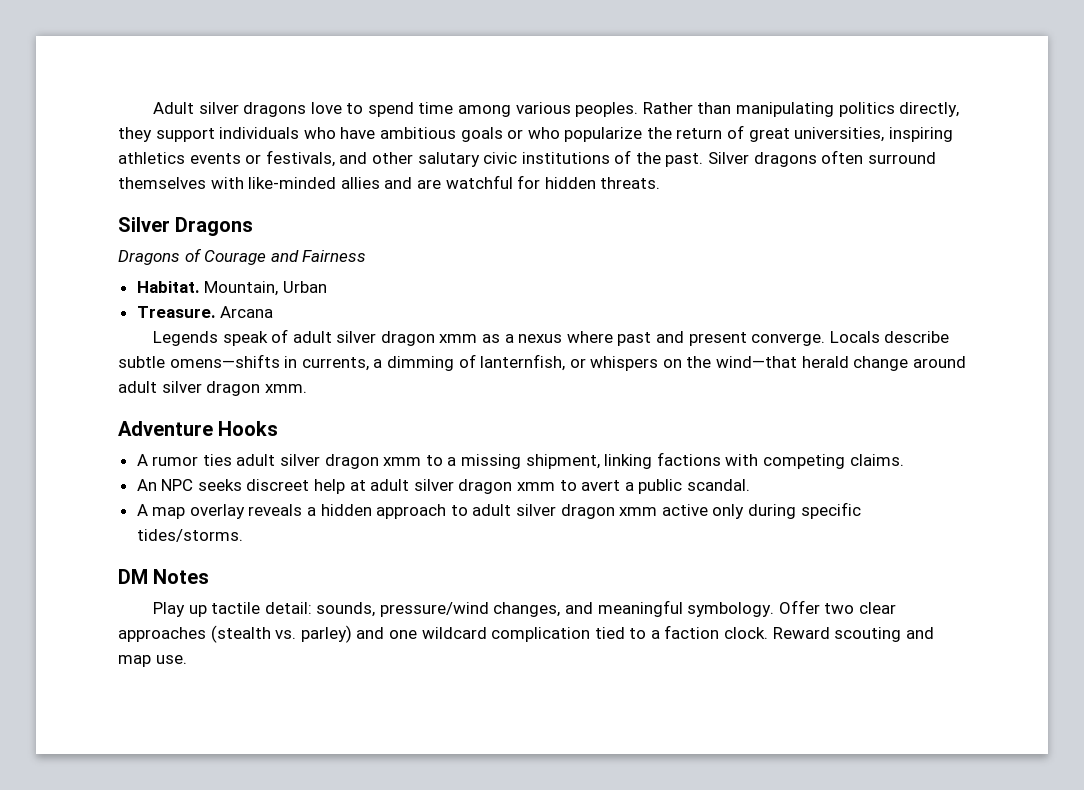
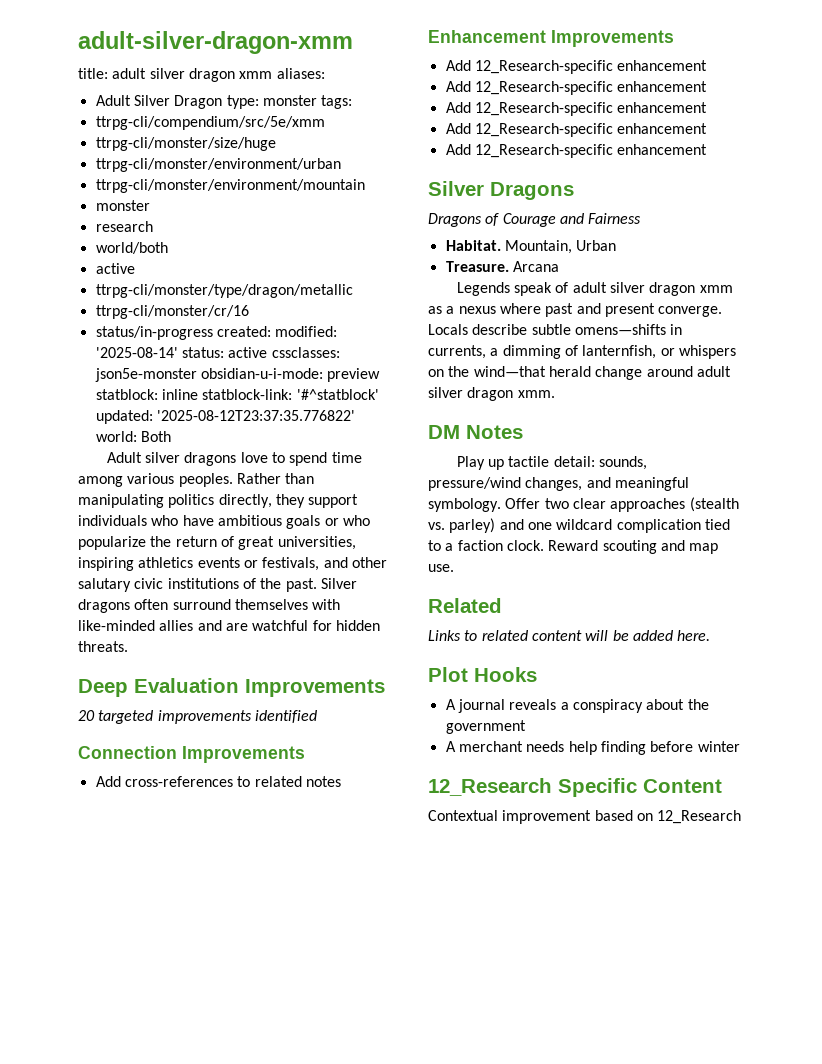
+ adult-silver-dragon-xmm
+ title: adult silver dragon xmm aliases:
+ Adult Silver Dragon type: monster tags:
+ ttrpg-cli/compendium/src/5e/xmm
+ ttrpg-cli/monster/size/huge
+ ttrpg-cli/monster/environment/urban
+ ttrpg-cli/monster/environment/mountain
+ monster
+ research
+ world/both
+ active
+ ttrpg-cli/monster/type/dragon/metallic
+ ttrpg-cli/monster/cr/16
+ status/in-progress created: modified: '2025-08-14' status: active cssclasses: json5e-monster obsidian-u-i-mode: preview statblock: inline statblock-link: '#^statblock' updated: '2025-08-12T23:37:35.776822' world: Both
+ Deep Evaluation Improvements
+ 20 targeted improvements identified
+ Connection Improvements
+ Add cross-references to related notes
+ Enhancement Improvements
+ Add 12_Research-specific enhancement
+ Add 12_Research-specific enhancement
+ Add 12_Research-specific enhancement
+ Add 12_Research-specific enhancement
+ Add 12_Research-specific enhancement
- Adventure Hooks
- A rumor ties adult silver dragon xmm to a missing shipment, linking factions with competing claims.
- An NPC seeks discreet help at adult silver dragon xmm to avert a public scandal.
- A map overlay reveals a hidden approach to adult silver dragon xmm active only during specific tides/storms.
+ Related
+ Links to related content will be added here.
+ Plot Hooks
+ A journal reveals a conspiracy about the government
+ A merchant needs help finding before winter
+ 12_Research Specific Content
+ Contextual improvement based on 12_Research

